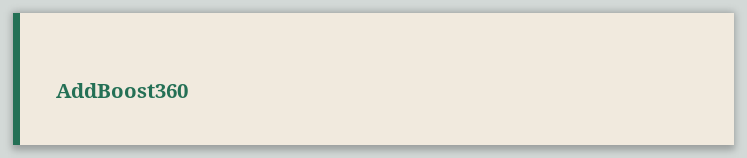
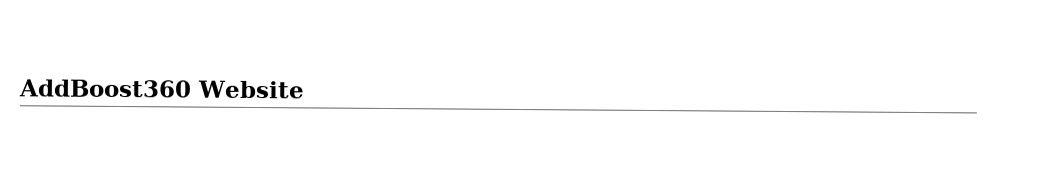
- AddBoost360
+ AddBoost360 Website

